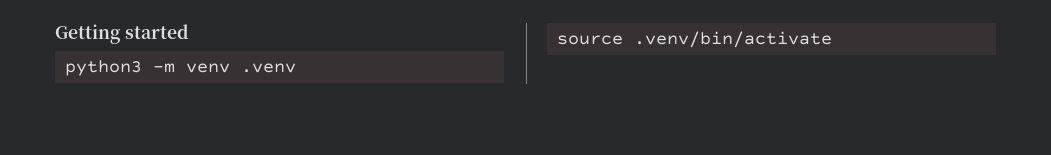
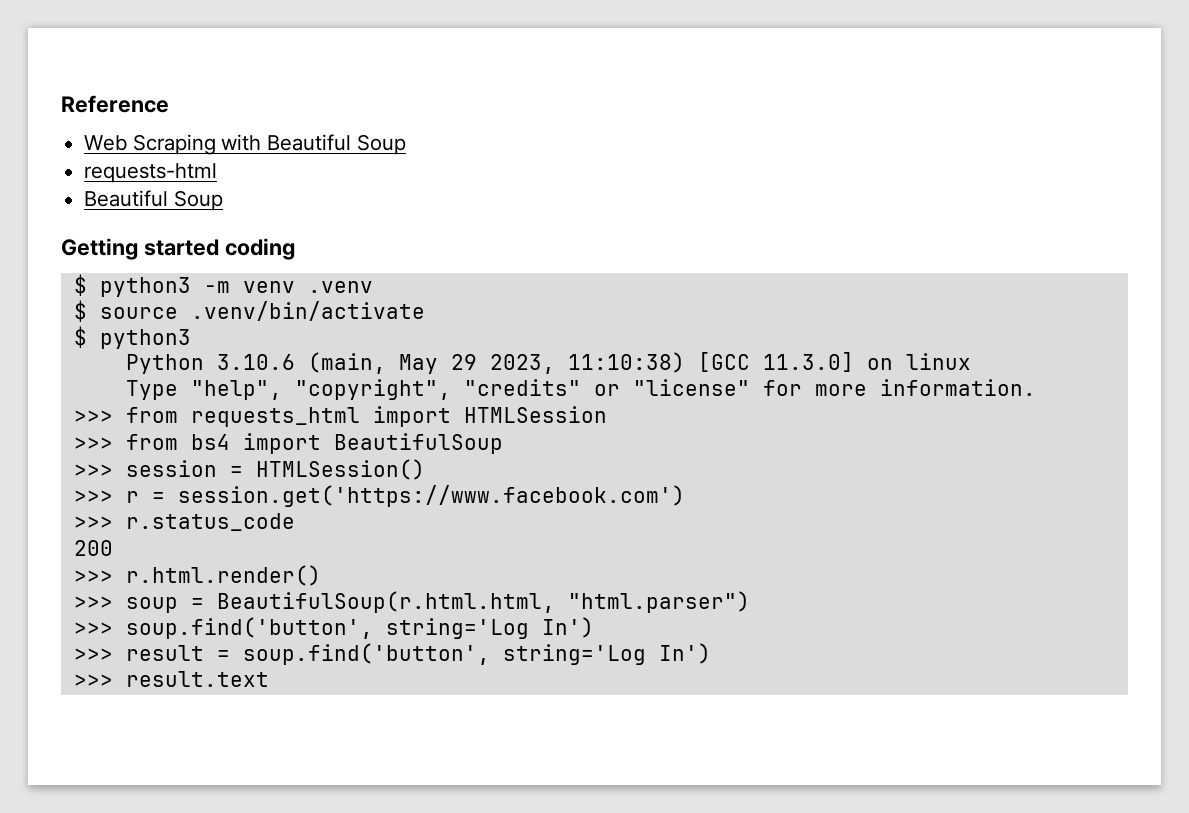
+ Reference
+ Web Scraping with Beautiful Soup
+ requests-html
+ Beautiful Soup
- Getting started
- python3 -m venv .venv
+ Getting started coding
+ $ python3 -m venv .venv
- source .venv/bin/activate
+ $ source .venv/bin/activate
+ $ python3
+ Python 3.10.6 (main, May 29 2023, 11:10:38) [GCC 11.3.0] on linux
+ Type "help", "copyright", "credits" or "license" for more information.
+ >>> from requests_html import HTMLSession
+ >>> from bs4 import BeautifulSoup
+ >>> session = HTMLSession()
+ >>> r = session.get('https://www.facebook.com')
+ >>> r.status_code
+ 200
+ >>> r.html.render()
+ >>> soup = BeautifulSoup(r.html.html, "html.parser")
+ >>> soup.find('button', string='Log In')
+ >>> result = soup.find('button', string='Log In')
+ >>> result.text

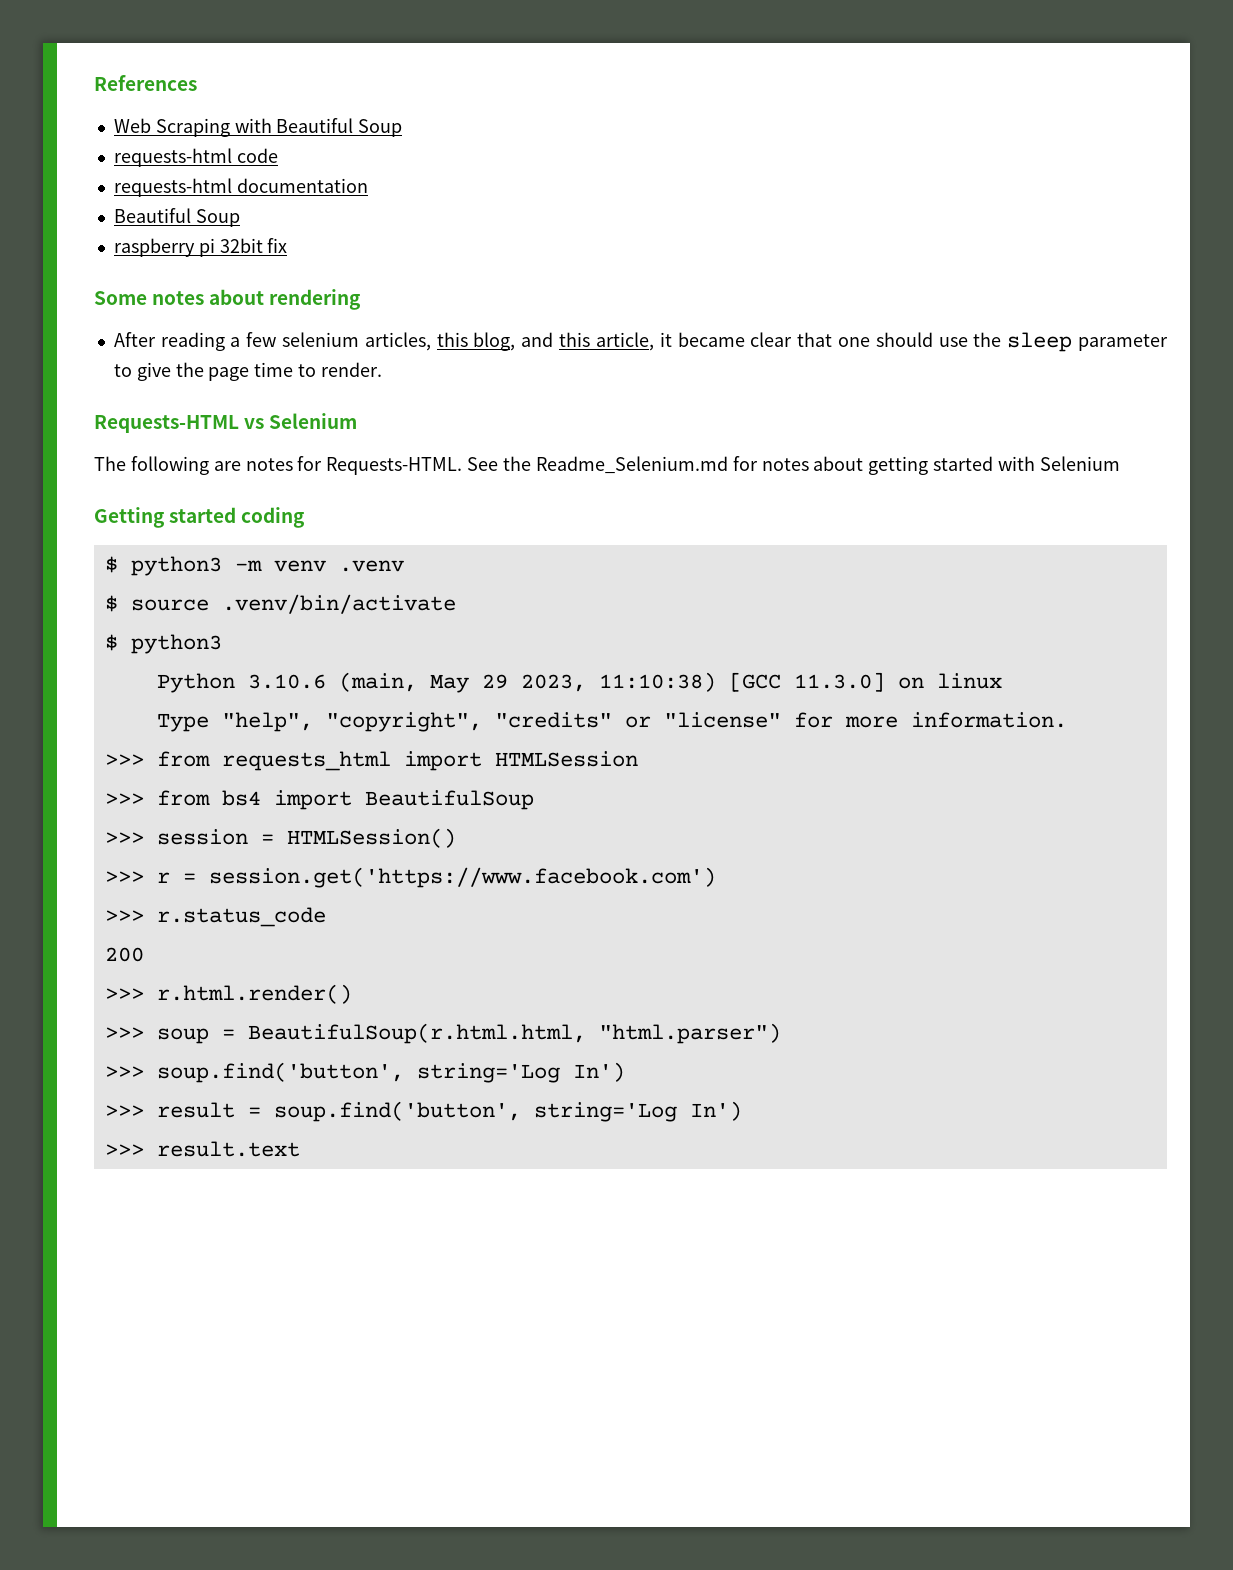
- Reference
+ References
- requests-html
+ requests-html code
+ requests-html documentation
  Beautiful Soup
+ raspberry pi 32bit fix
+ Some notes about rendering
+ After reading a few selenium articles, this blog, and this article, it became clear that one should use the sleep parameter to give the page time to render.
+ Requests-HTML vs Selenium
+ The following are notes for Requests-HTML. See the Readme_Selenium.md for notes about getting started with Selenium

